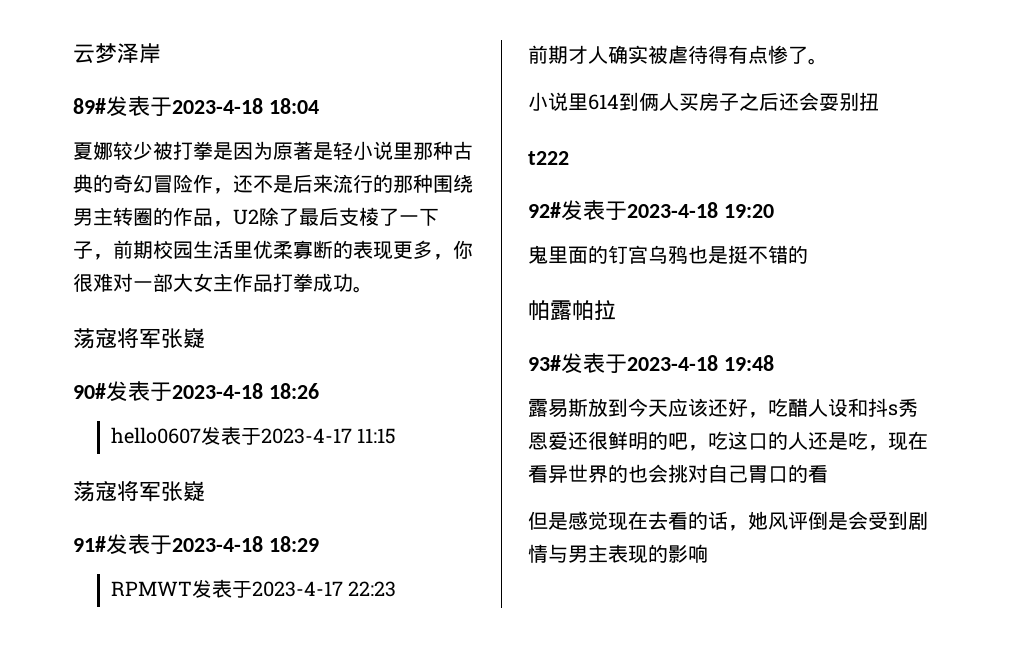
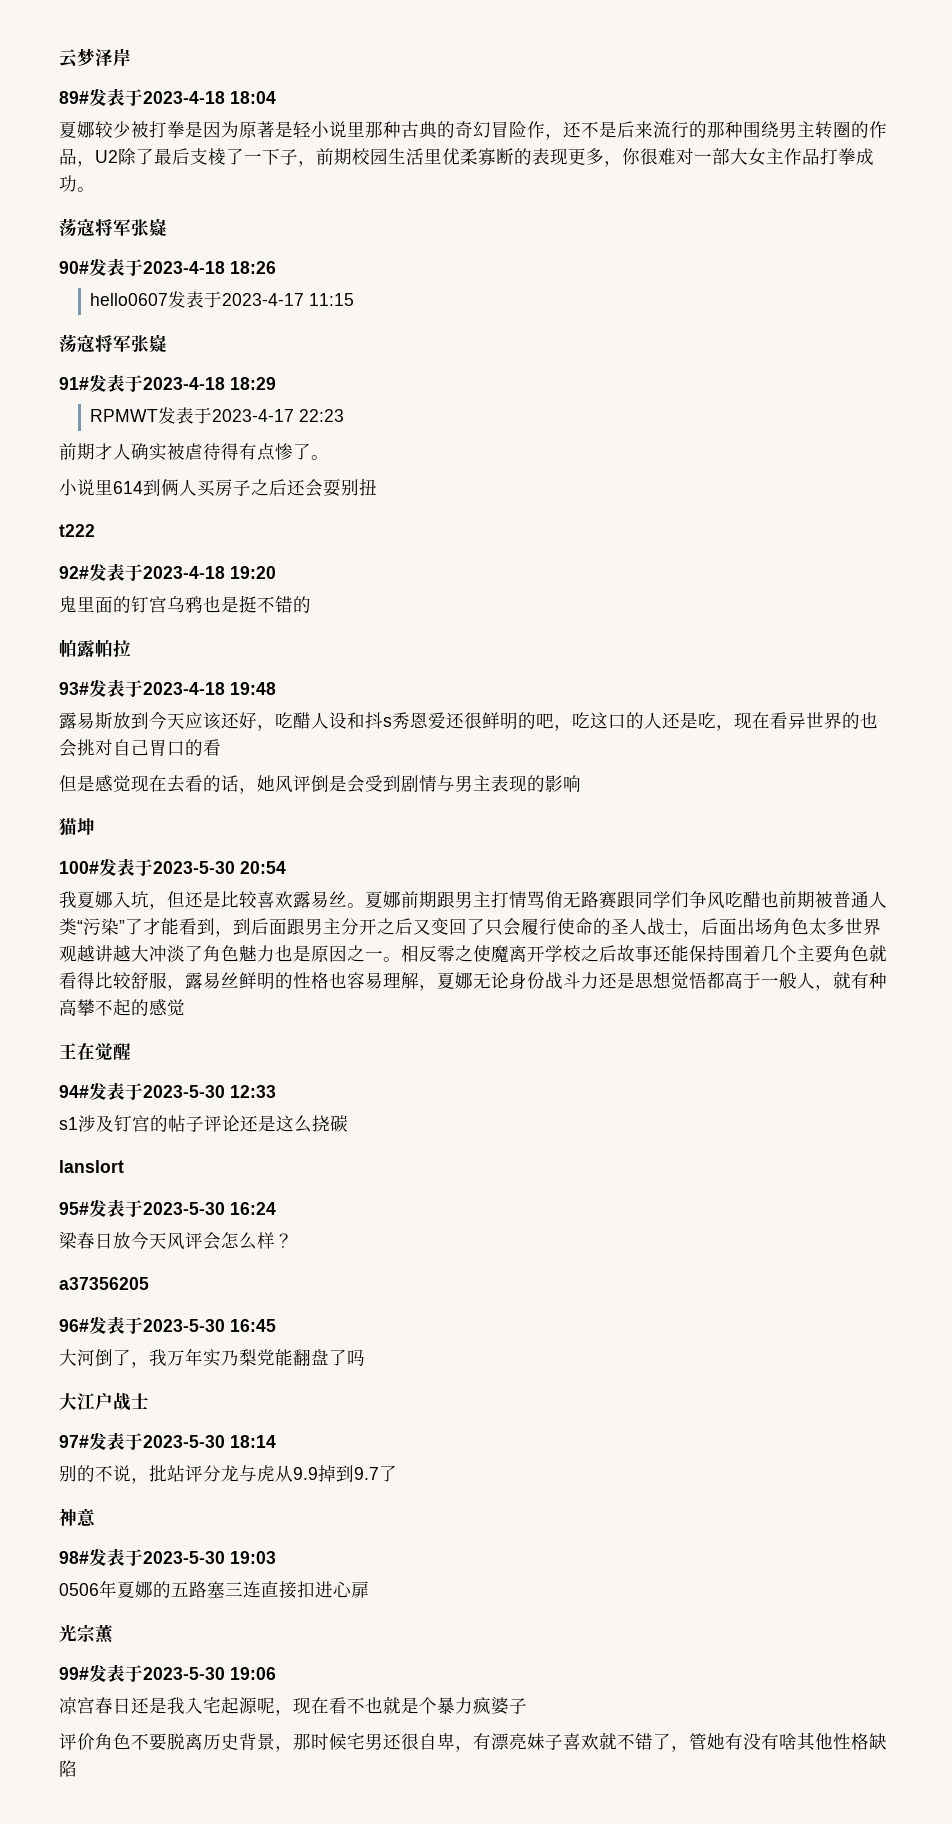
+ 猫坤
+ 100#发表于2023-5-30 20:54
+ 我夏娜入坑，但还是比较喜欢露易丝。夏娜前期跟男主打情骂俏无路赛跟同学们争风吃醋也前期被普通人类“污染”了才能看到，到后面跟男主分开之后又变回了只会履行使命的圣人战士，后面出场角色太多世界观越讲越大冲淡了角色魅力也是原因之一。相反零之使魔离开学校之后故事还能保持围着几个主要角色就看得比较舒服，露易丝鲜明的性格也容易理解，夏娜无论身份战斗力还是思想觉悟都高于一般人，就有种高攀不起的感觉
+ 王在觉醒
+ 94#发表于2023-5-30 12:33
+ s1涉及钉宫的帖子评论还是这么挠碳
+ lanslort
+ 95#发表于2023-5-30 16:24
+ 梁春日放今天风评会怎么样？
+ a37356205
+ 96#发表于2023-5-30 16:45
+ 大河倒了，我万年实乃梨党能翻盘了吗
+ 大江户战士
+ 97#发表于2023-5-30 18:14
+ 别的不说，批站评分龙与虎从9.9掉到9.7了
+ 神意
+ 98#发表于2023-5-30 19:03
+ 0506年夏娜的五路塞三连直接扣进心扉
+ 光宗薫
+ 99#发表于2023-5-30 19:06
+ 凉宫春日还是我入宅起源呢，现在看不也就是个暴力疯婆子
+ 评价角色不要脱离历史背景，那时候宅男还很自卑，有漂亮妹子喜欢就不错了，管她有没有啥其他性格缺陷

